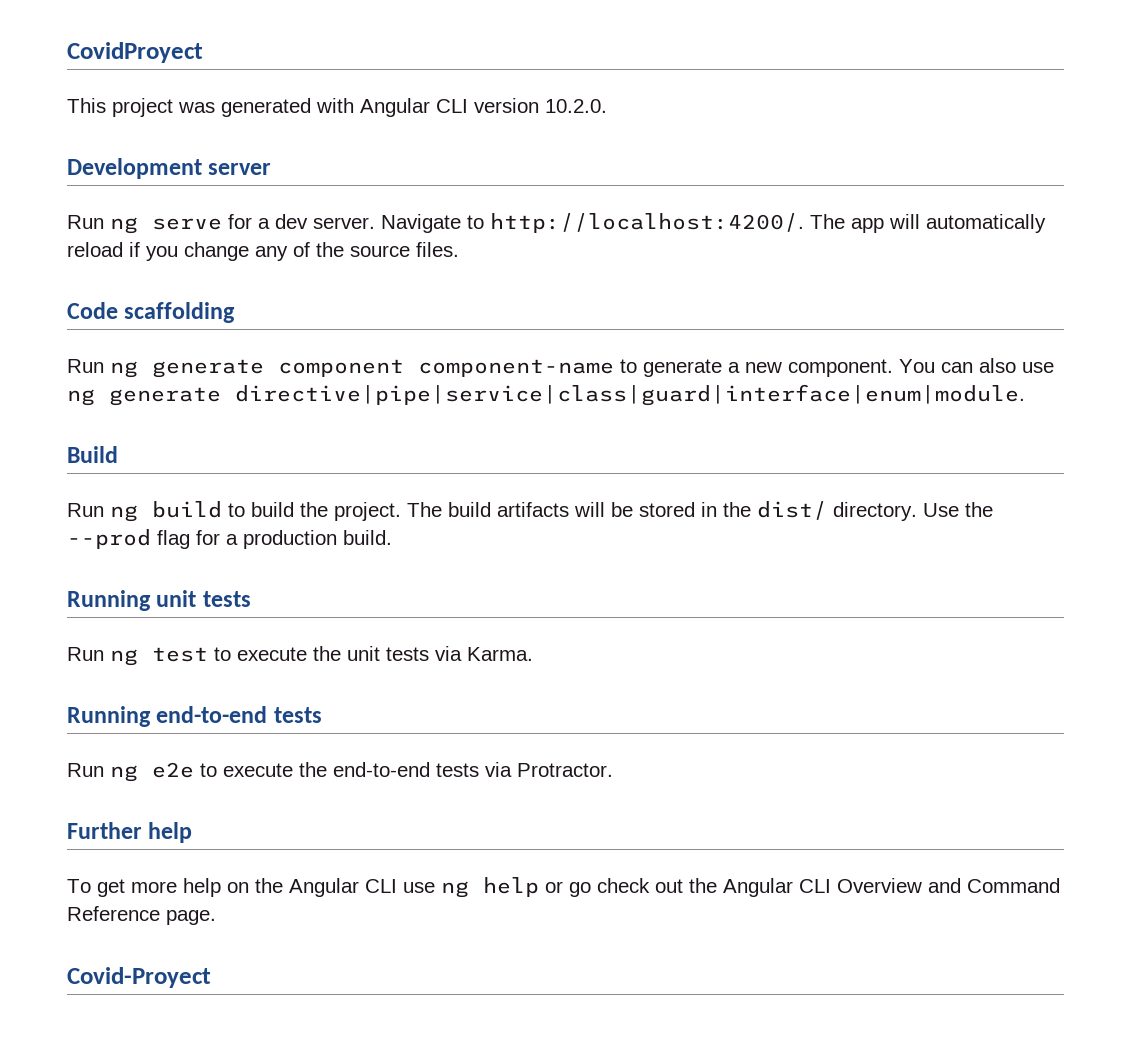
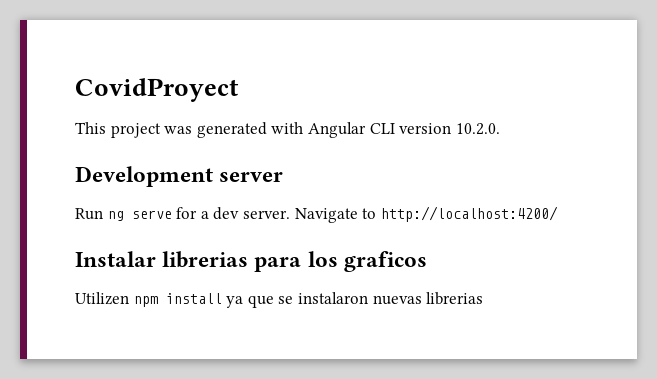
- Navigate to http://localhost:4200/. The app will automatically reload if you change any of the source files.
- Code scaffolding
- Run ng generate component component-name to generate a new component. You can also use ng generate directive|pipe|service|class|guard|interface|enum|module.
- Build
- Run ng build to build the project. The build artifacts will be stored in the dist/ directory. Use the --prod flag for a production build.
- Running unit tests
- Run ng test to execute the unit tests via Karma.
- Running end-to-end tests
- Run ng e2e to execute the end-to-end tests via Protractor.
- Further help
- To get more help on the Angular CLI use ng help or go check out the Angular CLI Overview and Command Reference page.
- Covid-Proyect
+ Navigate to http://localhost:4200/
+ Instalar librerias para los graficos
+ Utilizen npm install ya que se instalaron nuevas librerias

